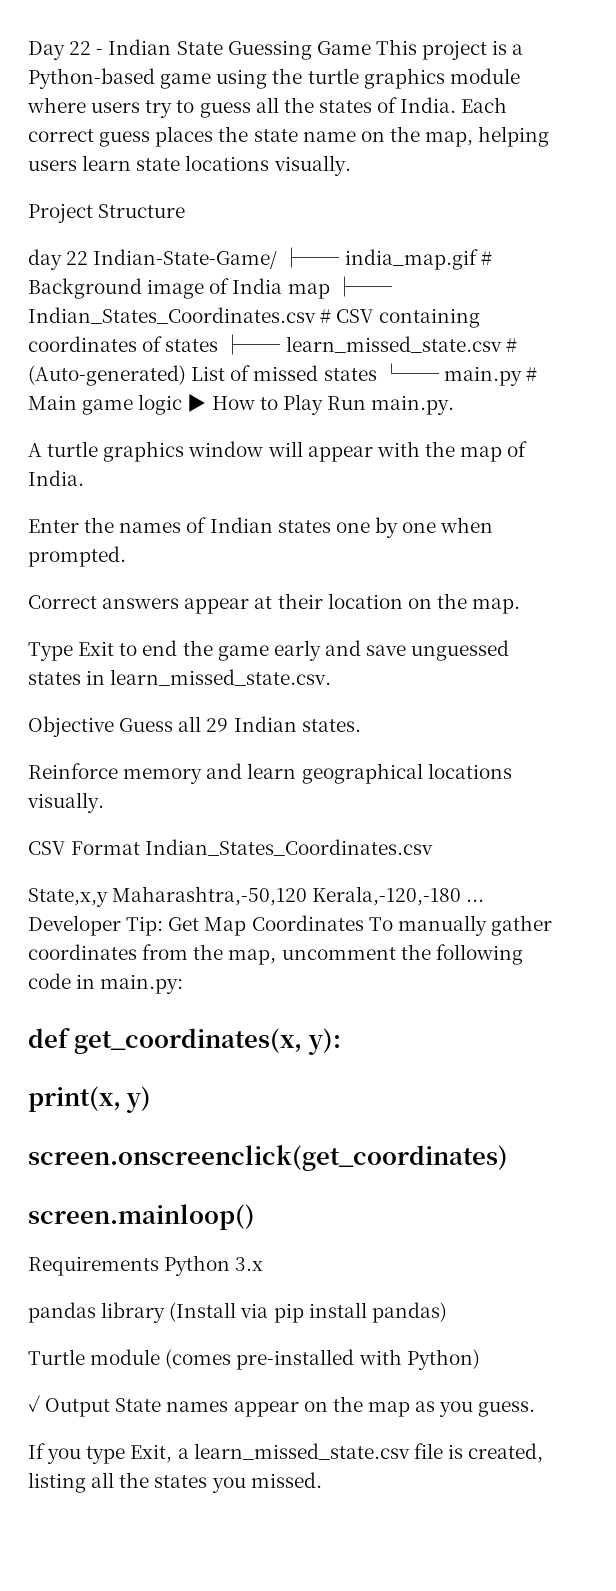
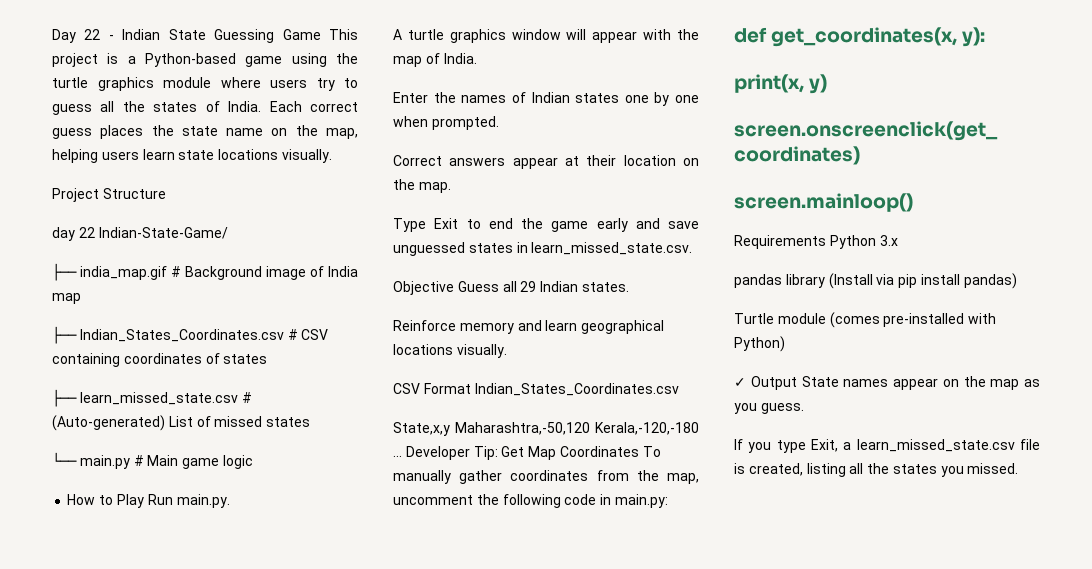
- day 22 Indian-State-Game/ ├── india_map.gif # Background image of India map ├── Indian_States_Coordinates.csv # CSV containing coordinates of states ├── learn_missed_state.csv # (Auto-generated) List of missed states └── main.py # Main game logic ▶ How to Play Run main.py.
+ day 22 Indian-State-Game/
+ ├── india_map.gif # Background image of India map
+ ├── Indian_States_Coordinates.csv # CSV containing coordinates of states
+ ├── learn_missed_state.csv # (Auto-generated) List of missed states
+ └── main.py # Main game logic
+ How to Play Run main.py.

